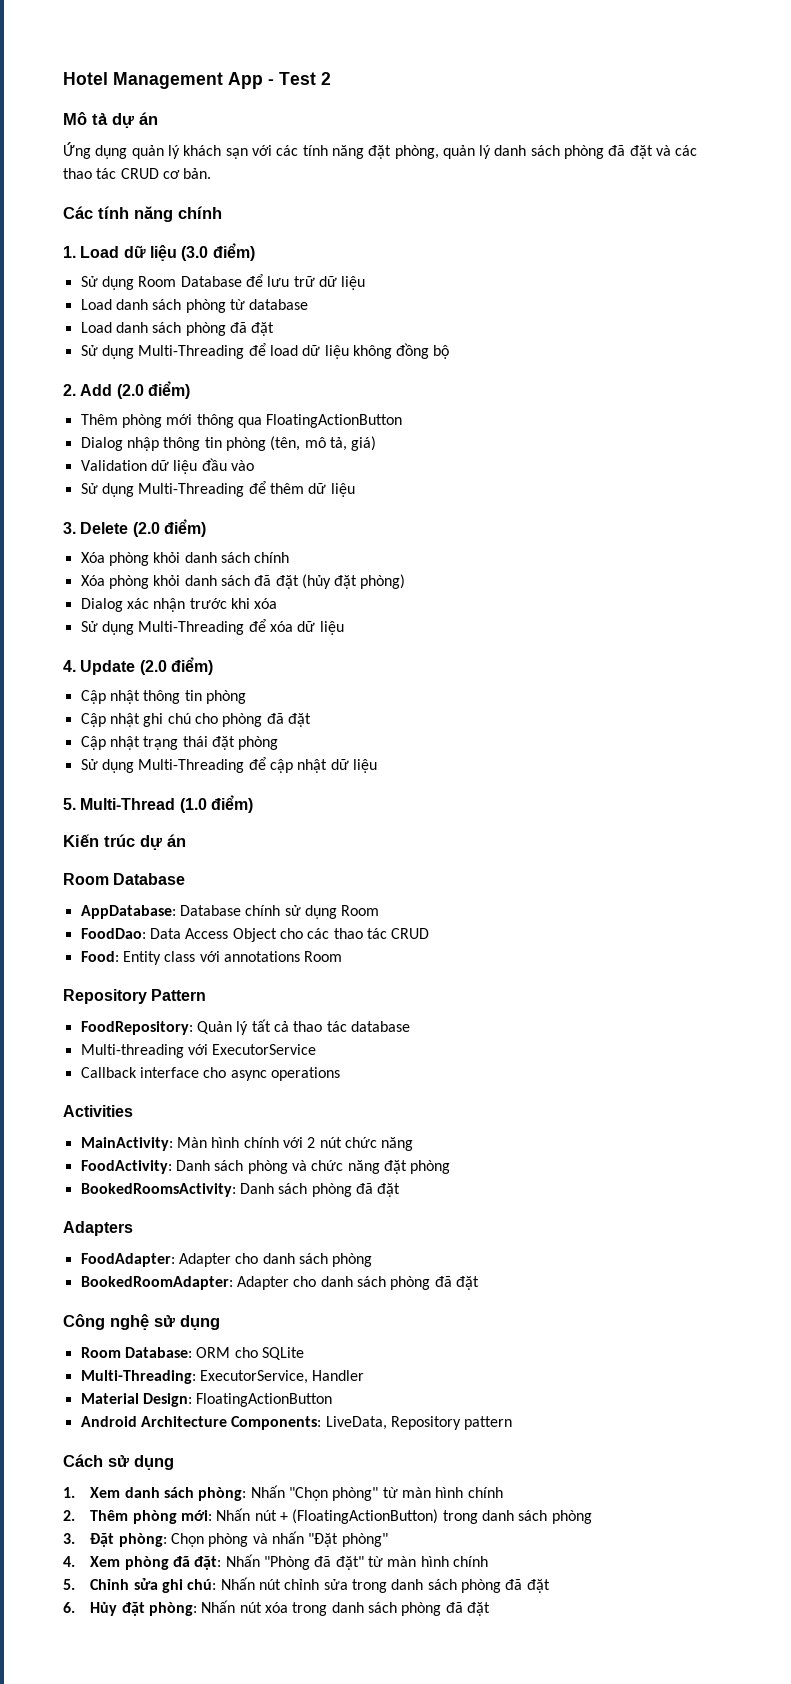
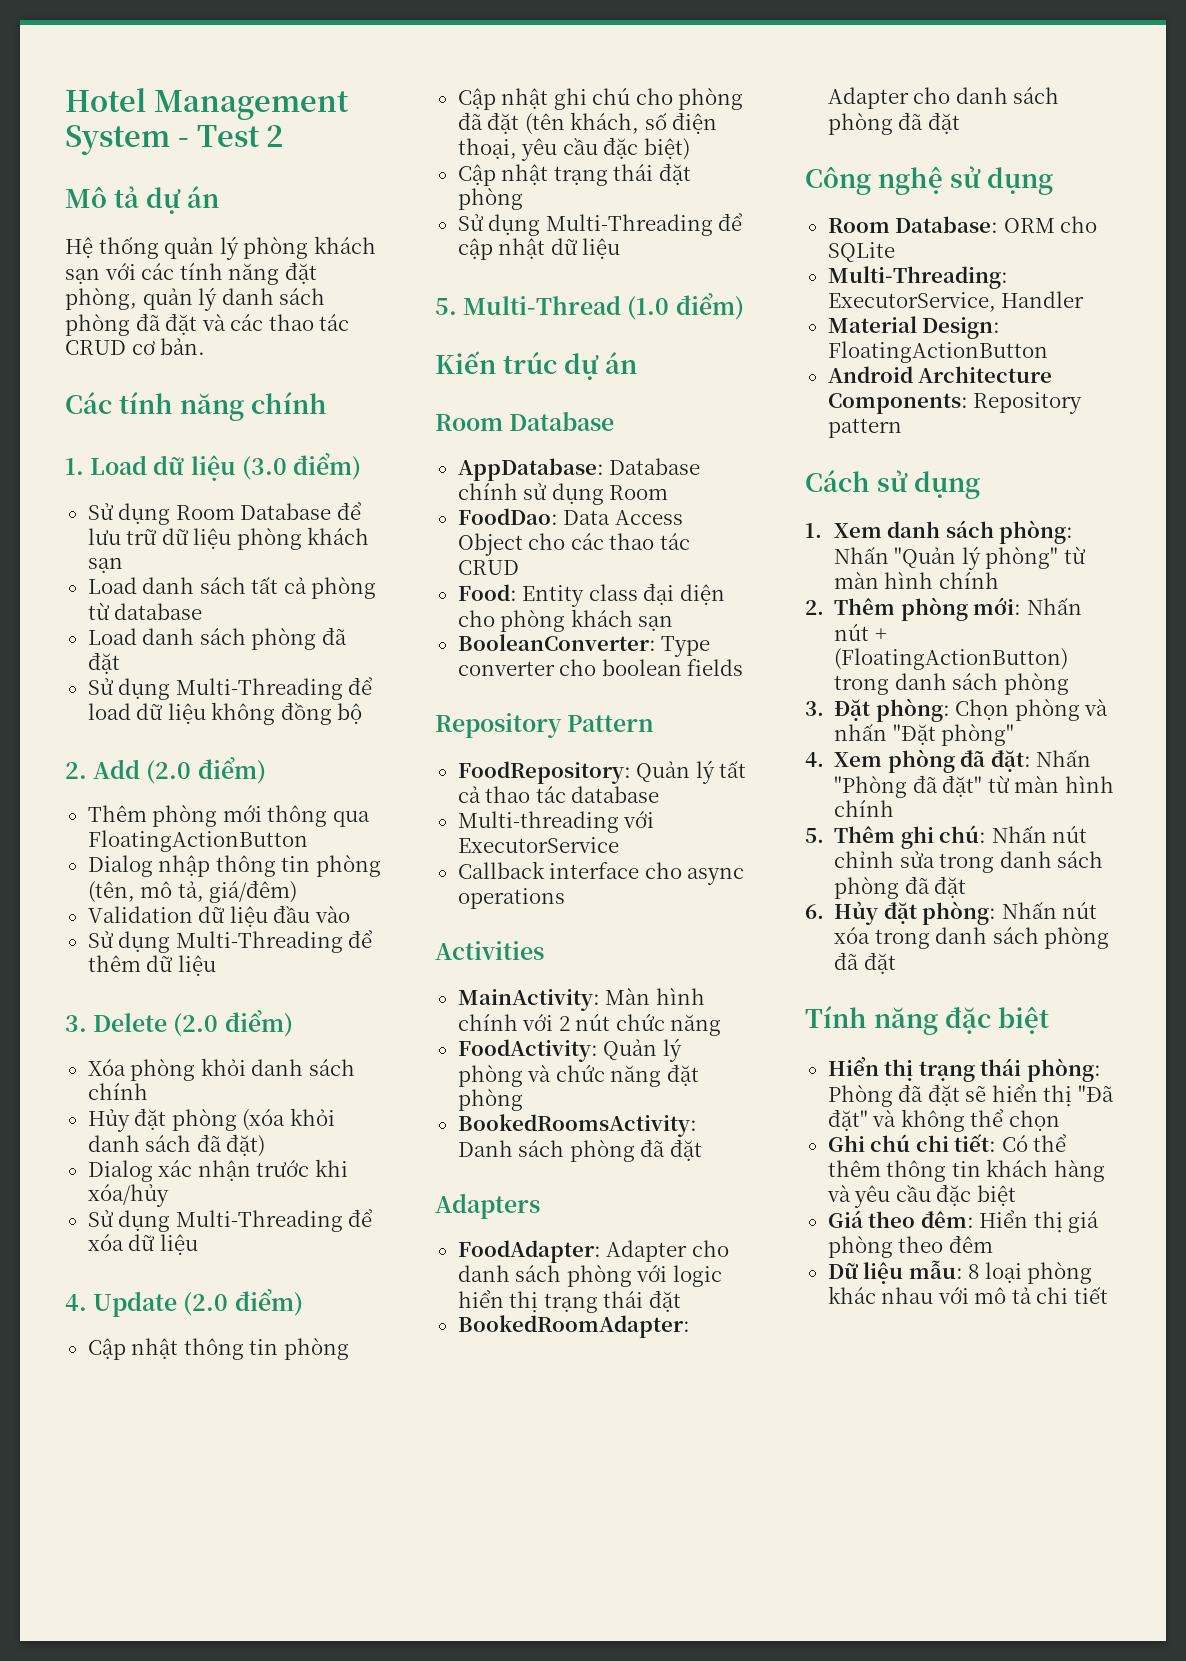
- Hotel Management App - Test 2
+ Hotel Management System - Test 2
- Ứng dụng quản lý khách sạn với các tính năng đặt phòng, quản lý danh sách phòng đã đặt và các thao tác CRUD cơ bản.
+ Hệ thống quản lý phòng khách sạn với các tính năng đặt phòng, quản lý danh sách phòng đã đặt và các thao tác CRUD cơ bản.
- Sử dụng Room Database để lưu trữ dữ liệu
- Load danh sách phòng từ database
+ Sử dụng Room Database để lưu trữ dữ liệu phòng khách sạn
+ Load danh sách tất cả phòng từ database
- Dialog nhập thông tin phòng (tên, mô tả, giá)
+ Dialog nhập thông tin phòng (tên, mô tả, giá/đêm)
- Xóa phòng khỏi danh sách đã đặt (hủy đặt phòng)
+ Hủy đặt phòng (xóa khỏi danh sách đã đặt)
- Dialog xác nhận trước khi xóa
+ Dialog xác nhận trước khi xóa/hủy
- Cập nhật ghi chú cho phòng đã đặt
+ Cập nhật ghi chú cho phòng đã đặt (tên khách, số điện thoại, yêu cầu đặc biệt)
- Food: Entity class với annotations Room
+ Food: Entity class đại diện cho phòng khách sạn
+ BooleanConverter: Type converter cho boolean fields
- FoodActivity: Danh sách phòng và chức năng đặt phòng
+ FoodActivity: Quản lý phòng và chức năng đặt phòng
- FoodAdapter: Adapter cho danh sách phòng
+ FoodAdapter: Adapter cho danh sách phòng với logic hiển thị trạng thái đặt
- Android Architecture Components: LiveData, Repository pattern
+ Android Architecture Components: Repository pattern
- 1. Xem danh sách phòng: Nhấn "Chọn phòng" từ màn hình chính
+ 1. Xem danh sách phòng: Nhấn "Quản lý phòng" từ màn hình chính
- 5. Chỉnh sửa ghi chú: Nhấn nút chỉnh sửa trong danh sách phòng đã đặt
+ 5. Thêm ghi chú: Nhấn nút chỉnh sửa trong danh sách phòng đã đặt
+ Tính năng đặc biệt
+ Hiển thị trạng thái phòng: Phòng đã đặt sẽ hiển thị "Đã đặt" và không thể chọn
+ Ghi chú chi tiết: Có thể thêm thông tin khách hàng và yêu cầu đặc biệt
+ Giá theo đêm: Hiển thị giá phòng theo đêm
+ Dữ liệu mẫu: 8 loại phòng khác nhau với mô tả chi tiết

